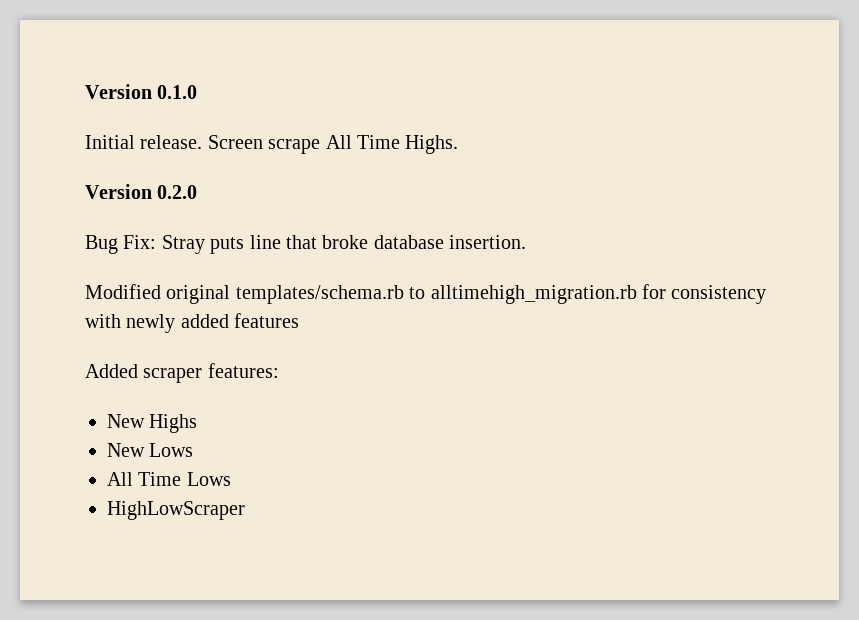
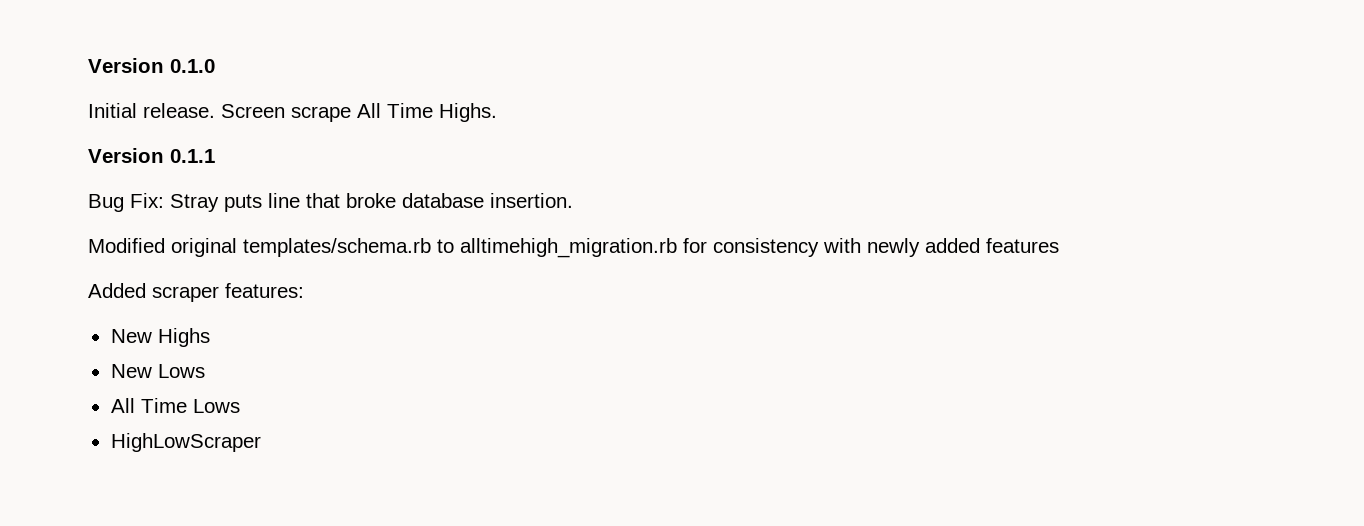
- Version 0.2.0
+ Version 0.1.1

